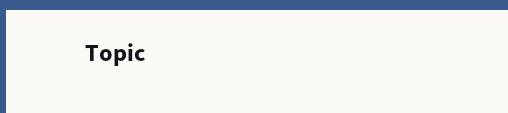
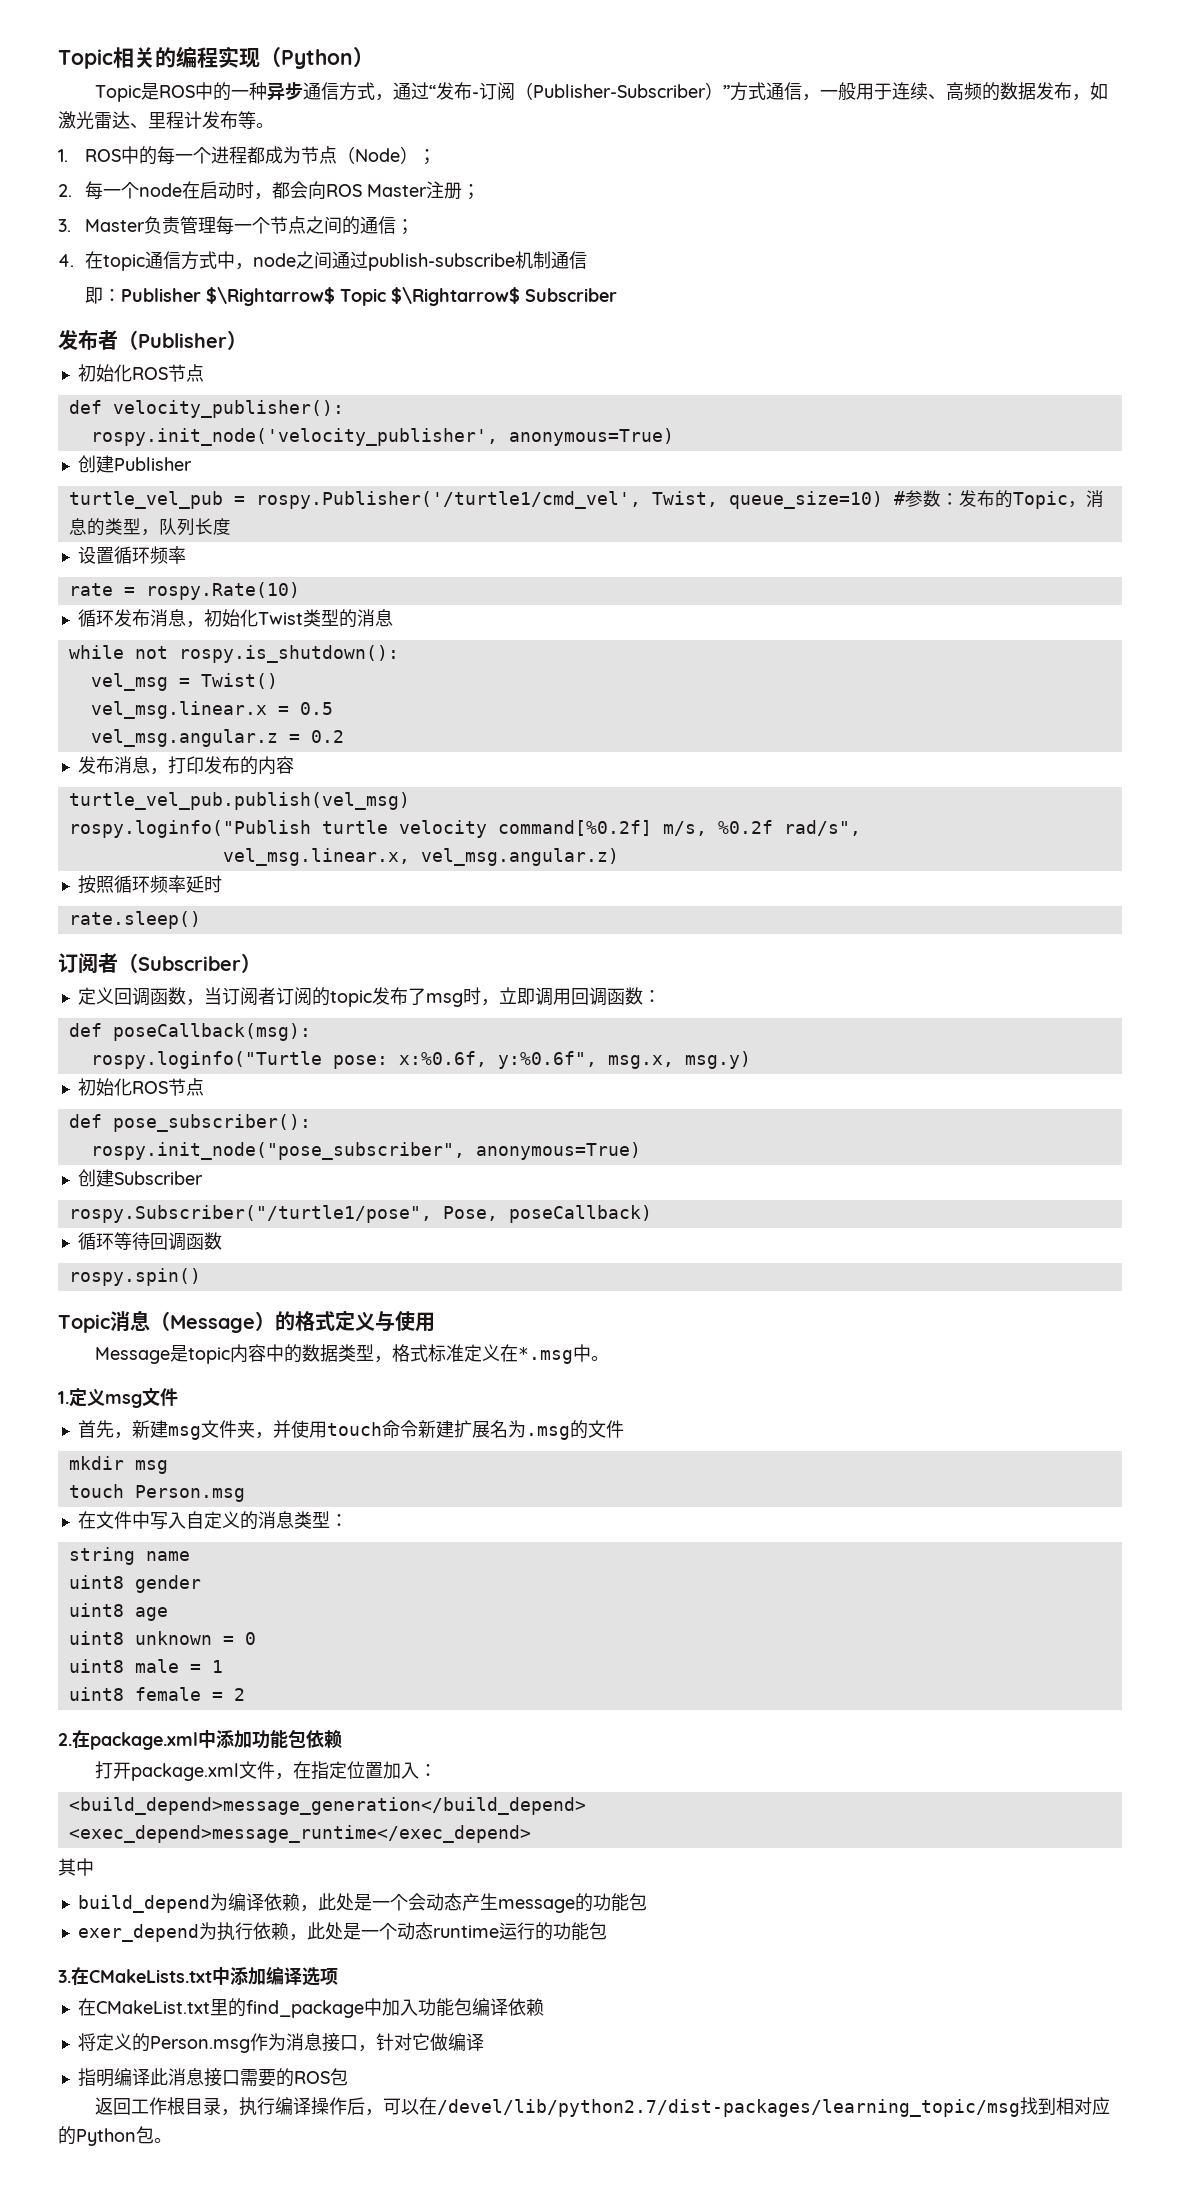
- Topic
+ Topic相关的编程实现（Python）
+ Topic是ROS中的一种异步通信方式，通过“发布-订阅（Publisher-Subscriber）”方式通信，一般用于连续、高频的数据发布，如激光雷达、里程计发布等。
+ 1. ROS中的每一个进程都成为节点（Node）；
+ 2.每一个node在启动时，都会向ROS Master注册；
+ 3. Master负责管理每一个节点之间的通信；
+ 4.在topic通信方式中，node之间通过publish-subscribe机制通信
+ 即：Publisher $\Rightarrow$ Topic $\Rightarrow$ Subscriber
+ 发布者（Publisher）
+ 初始化ROS节点
+ def velocity_publisher():
+ rospy.init_node('velocity_publisher', anonymous=True)
+ 创建Publisher
+ turtle_vel_pub = rospy.Publisher('/turtle1/cmd_vel', Twist, queue_size=10) #参数：发布的Topic，消息的类型，队列长度
+ 设置循环频率
+ rate = rospy.Rate(10)
+ 循环发布消息，初始化Twist类型的消息
+ while not rospy.is_shutdown():
+ vel_msg = Twist()
+ vel_msg.linear.x = 0.5
+ vel_msg.angular.z = 0.2
+ 发布消息，打印发布的内容
+ turtle_vel_pub.publish(vel_msg)
+ rospy.loginfo("Publish turtle velocity command[%0.2f] m/s, %0.2f rad/s",
+ vel_msg.linear.x, vel_msg.angular.z)
+ 按照循环频率延时
+ rate.sleep()
+ 订阅者（Subscriber）
+ 定义回调函数，当订阅者订阅的topic发布了msg时，立即调用回调函数：
+ def poseCallback(msg):
+ rospy.loginfo("Turtle pose: x:%0.6f, y:%0.6f", msg.x, msg.y)
+ 初始化ROS节点
+ def pose_subscriber():
+ rospy.init_node("pose_subscriber", anonymous=True)
+ 创建Subscriber
+ rospy.Subscriber("/turtle1/pose", Pose, poseCallback)
+ 循环等待回调函数
+ rospy.spin()
+ Topic消息（Message）的格式定义与使用
+ Message是topic内容中的数据类型，格式标准定义在*.msg中。
+ 1.定义msg文件
+ 首先，新建msg文件夹，并使用touch命令新建扩展名为.msg的文件
+ mkdir msg
+ touch Person.msg
+ 在文件中写入自定义的消息类型：
+ string name
+ uint8 gender
+ uint8 age
+ uint8 unknown = 0
+ uint8 male = 1
+ uint8 female = 2
+ 2.在package.xml中添加功能包依赖
+ 打开package.xml文件，在指定位置加入：
+ <build_depend>message_generation</build_depend>
+ <exec_depend>message_runtime</exec_depend>
+ 其中
+ build_depend为编译依赖，此处是一个会动态产生message的功能包
+ exer_depend为执行依赖，此处是一个动态runtime运行的功能包
+ 3.在CMakeLists.txt中添加编译选项
+ 在CMakeList.txt里的find_package中加入功能包编译依赖
+ 将定义的Person.msg作为消息接口，针对它做编译
+ 指明编译此消息接口需要的ROS包
+ 返回工作根目录，执行编译操作后，可以在/devel/lib/python2.7/dist-packages/learning_topic/msg找到相对应的Python包。

